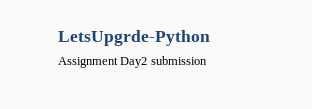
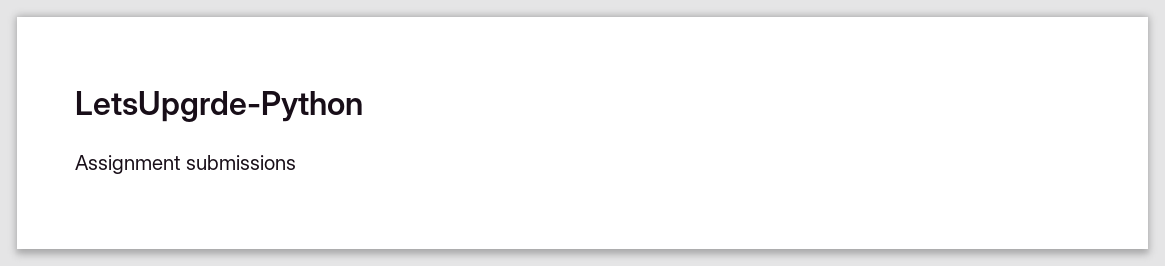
- Assignment Day2 submission
+ Assignment submissions

